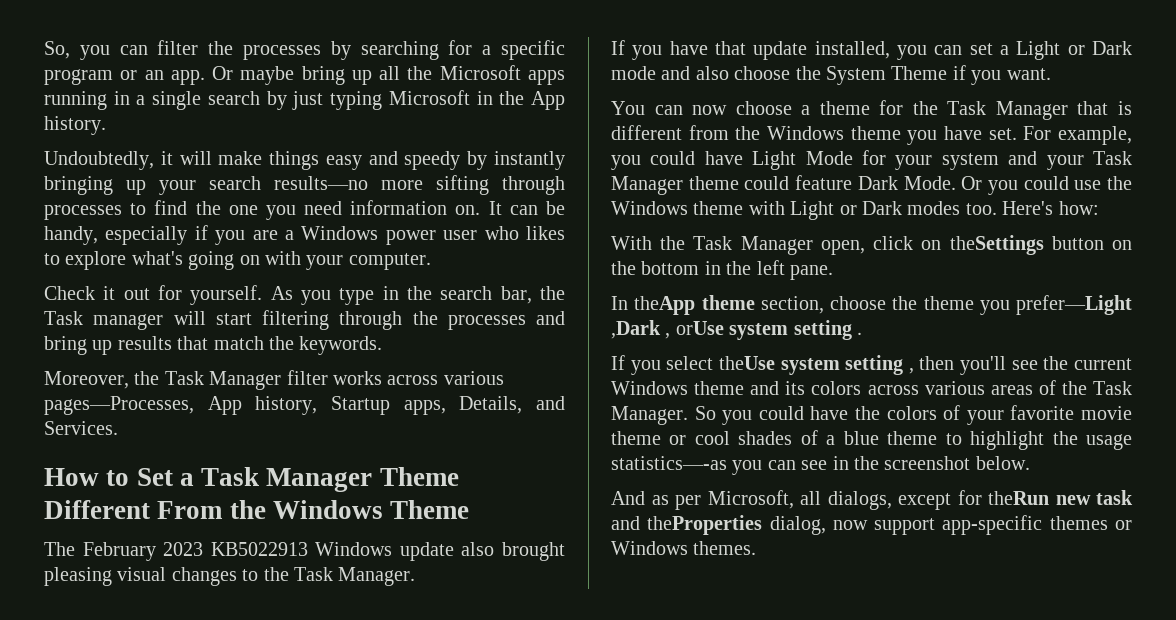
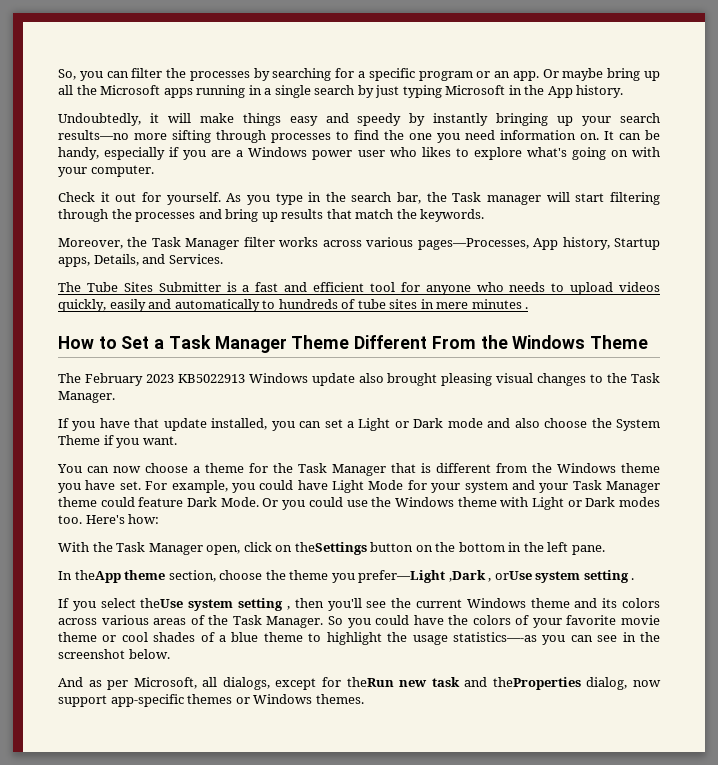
+ The Tube Sites Submitter is a fast and efficient tool for anyone who needs to upload videos quickly, easily and automatically to hundreds of tube sites in mere minutes .

